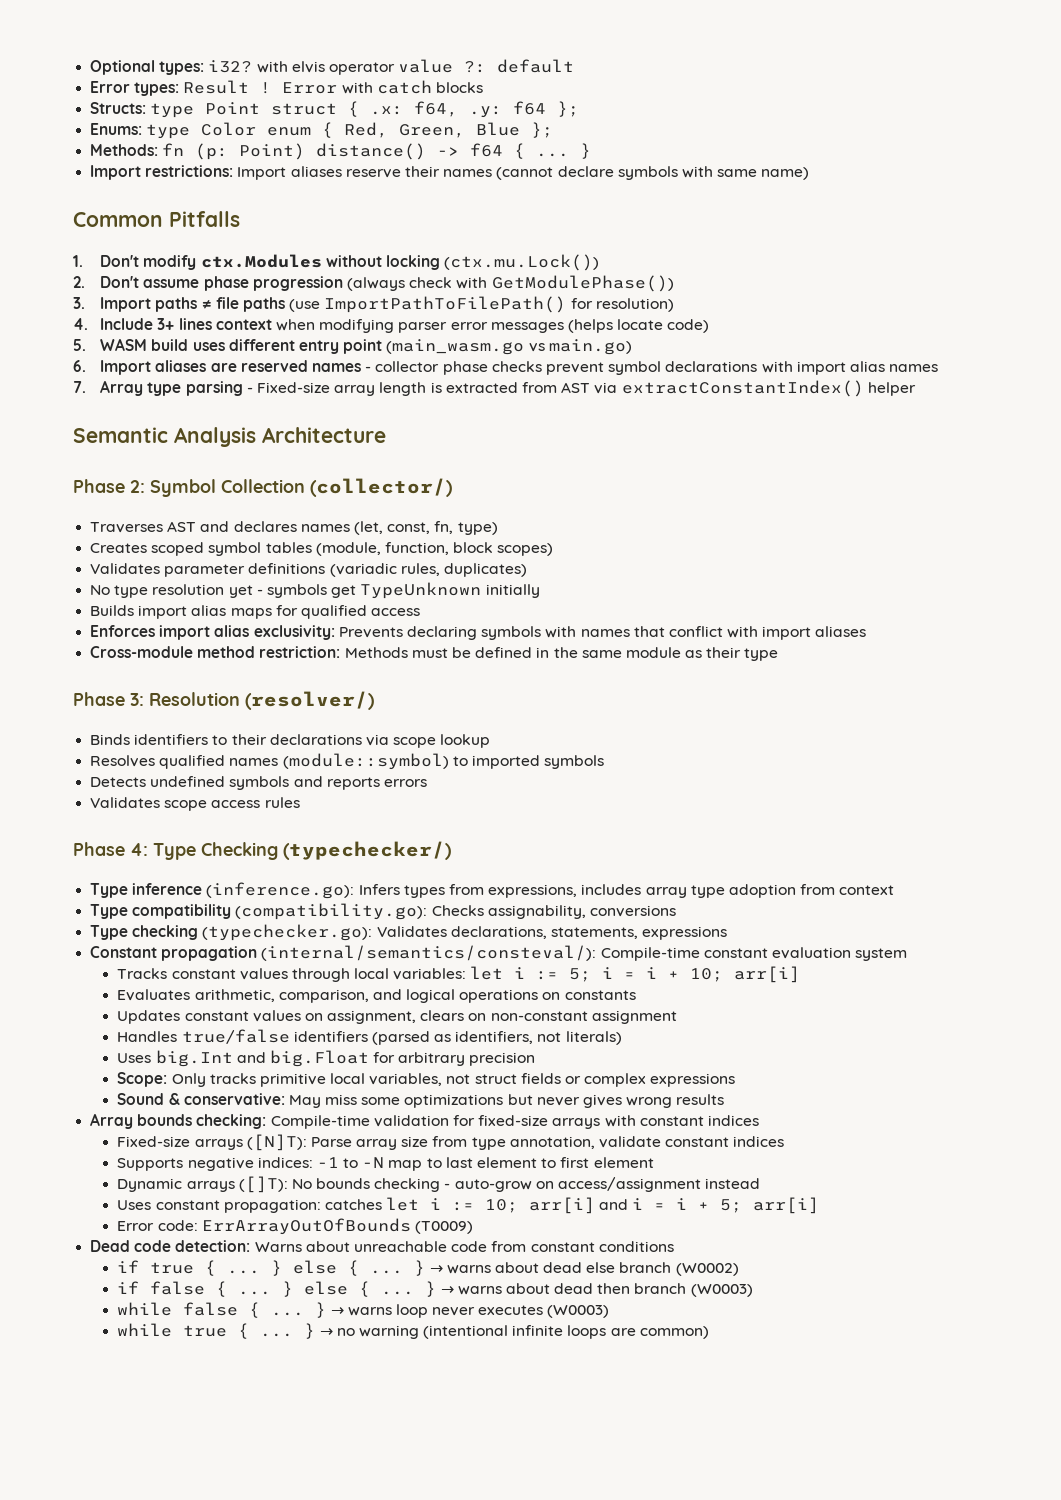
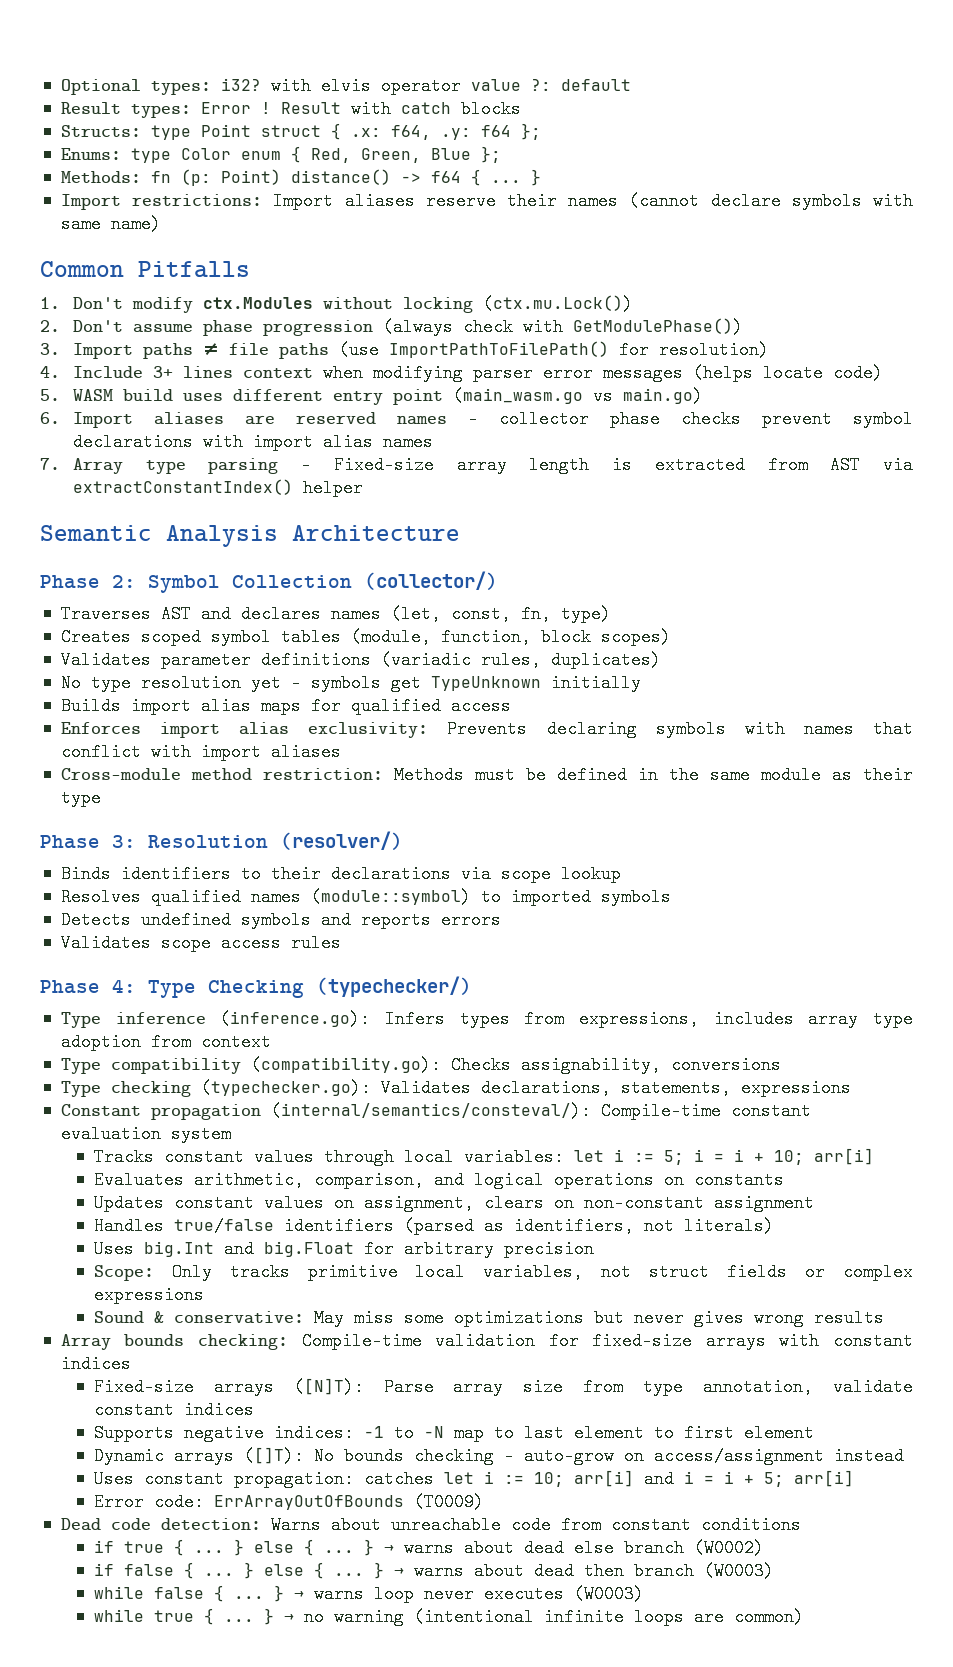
- Error types: Result ! Error with catch blocks
+ Result types: Error ! Result with catch blocks

